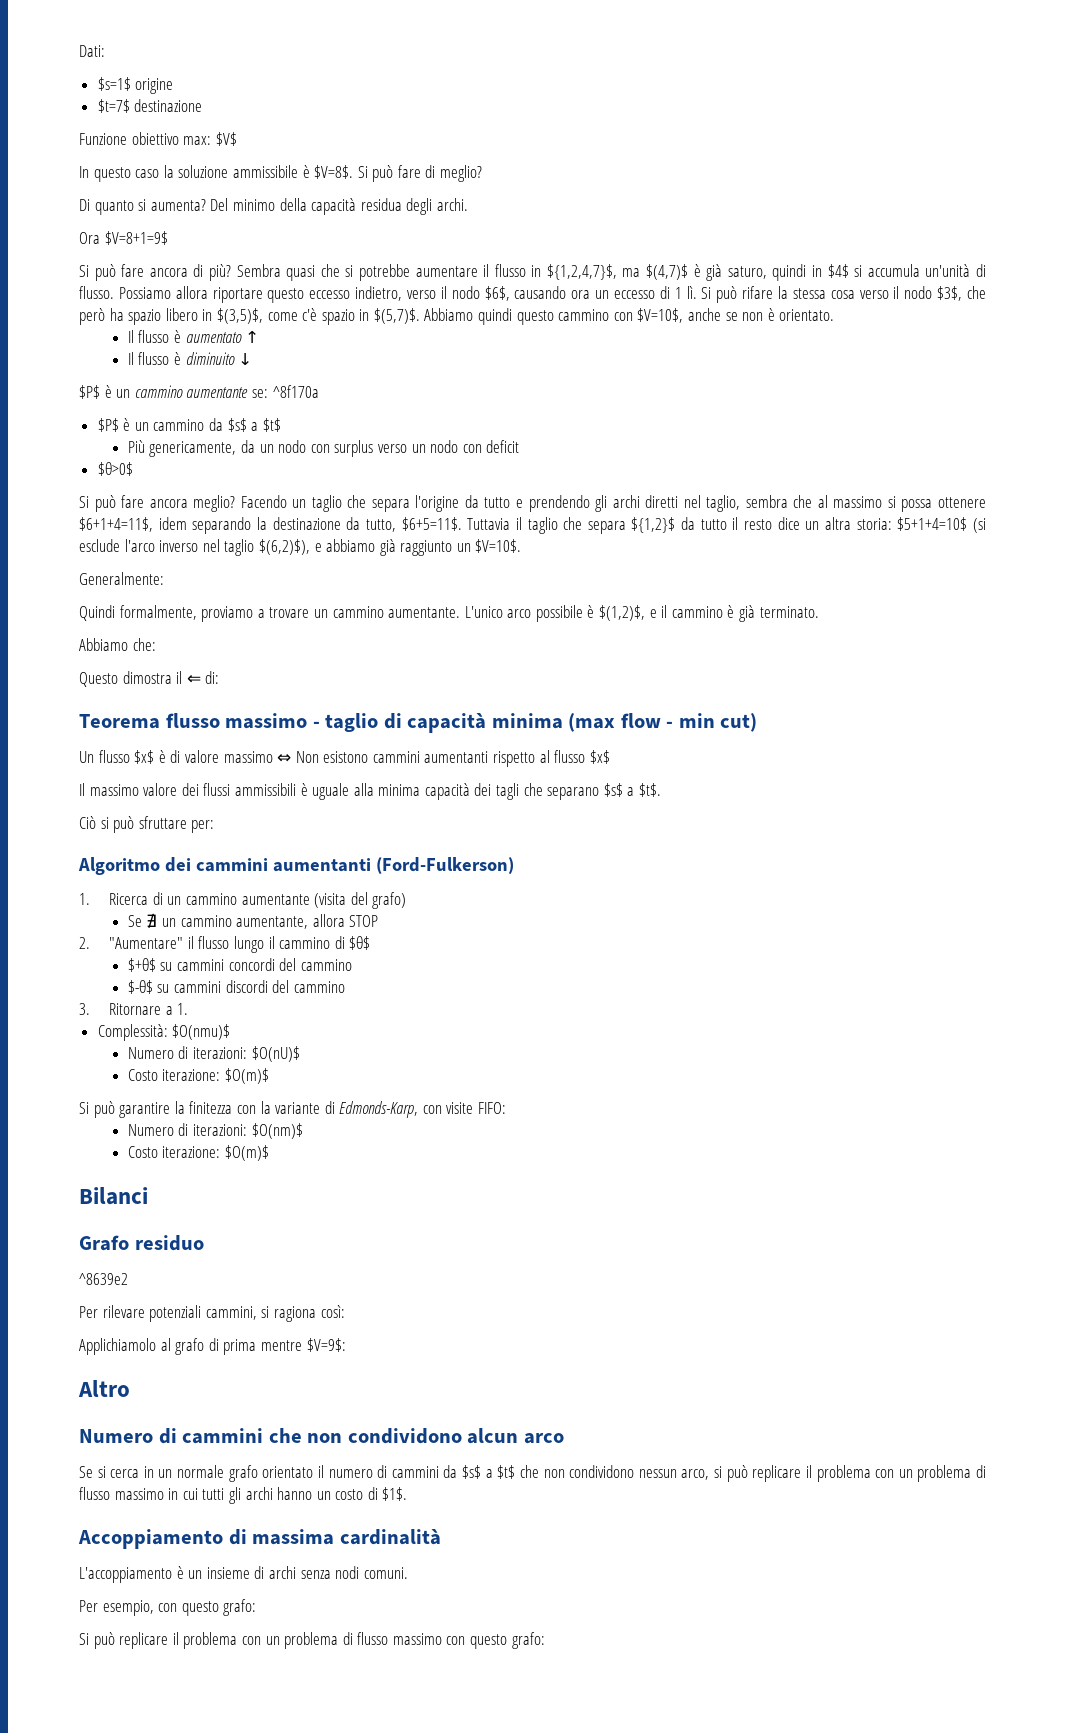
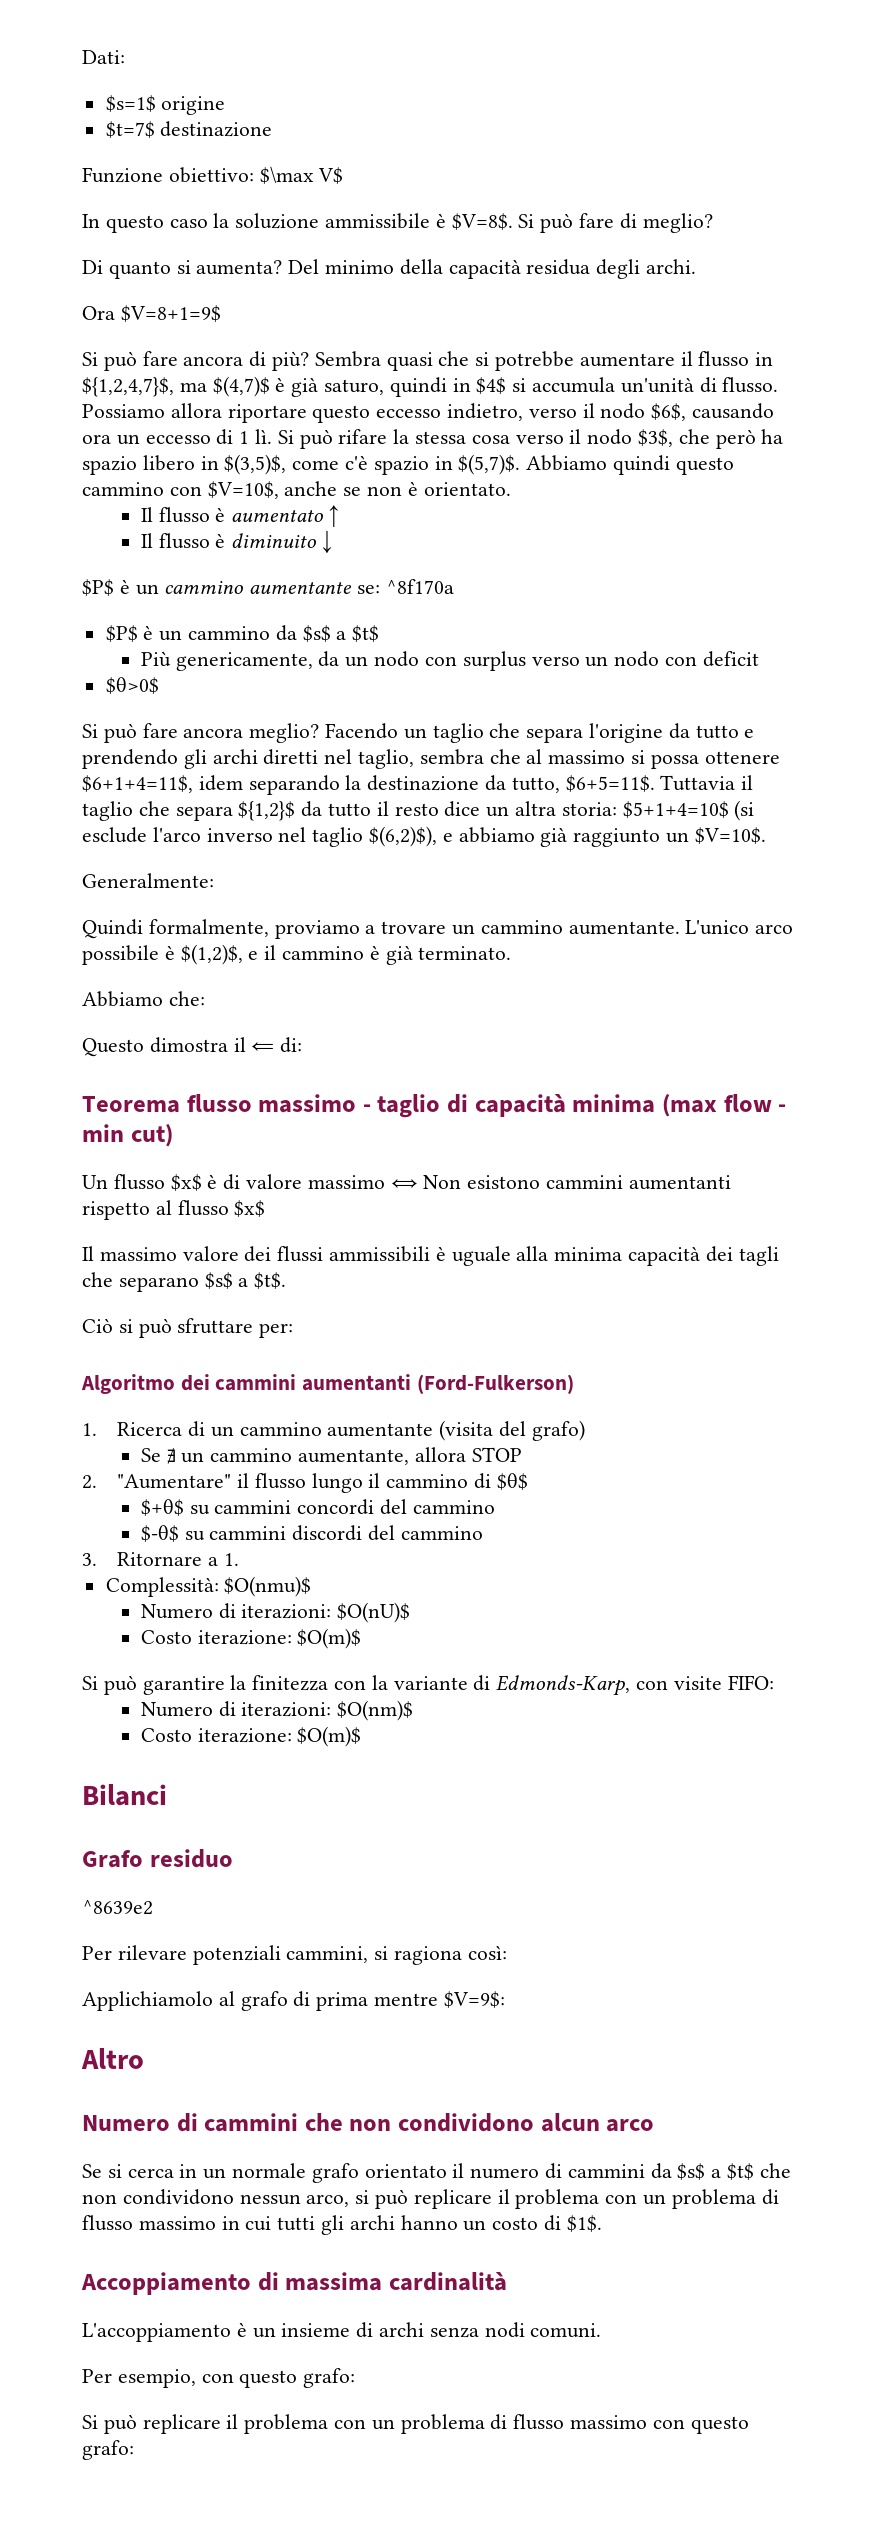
- Funzione obiettivo max: $V$
+ Funzione obiettivo: $\max V$

